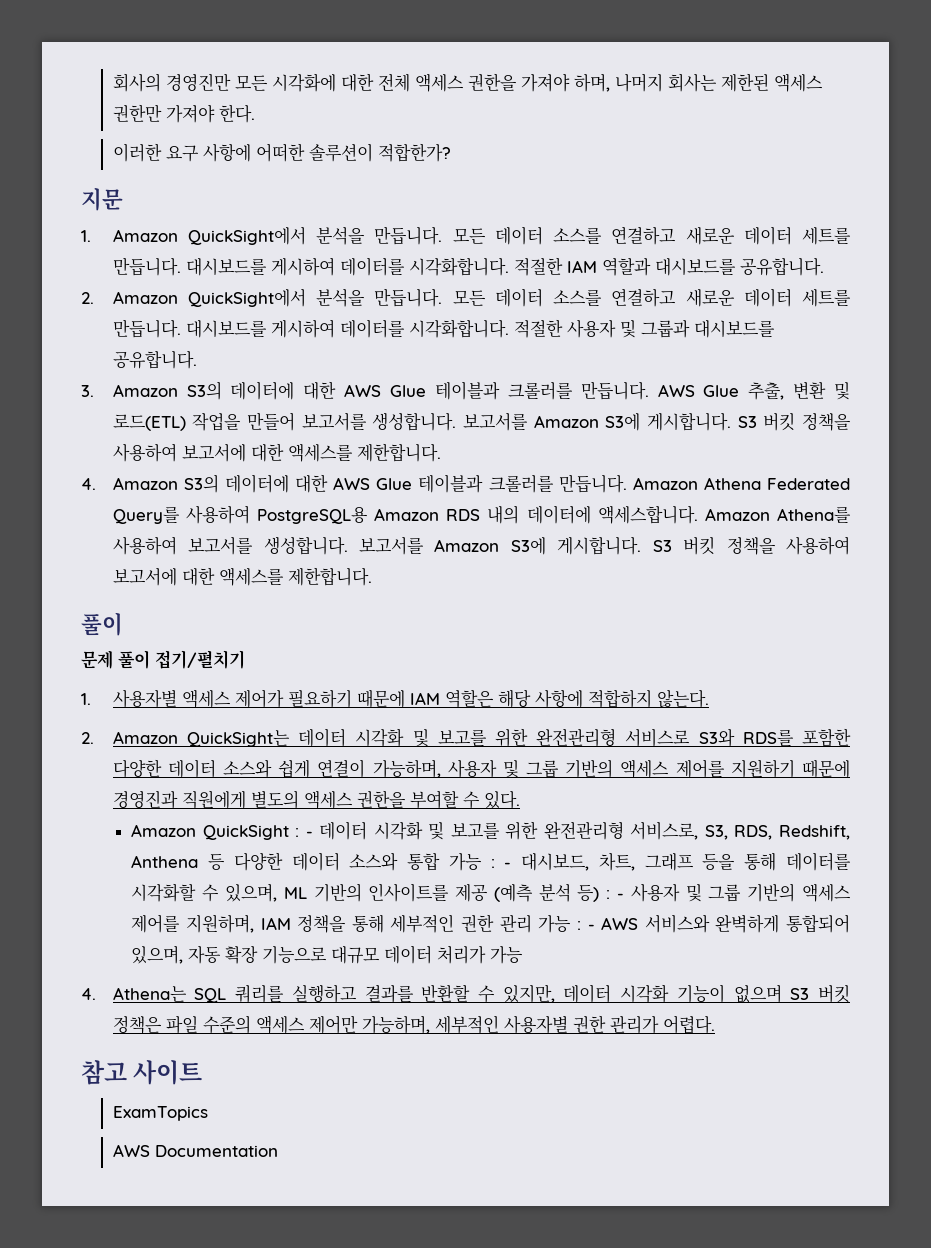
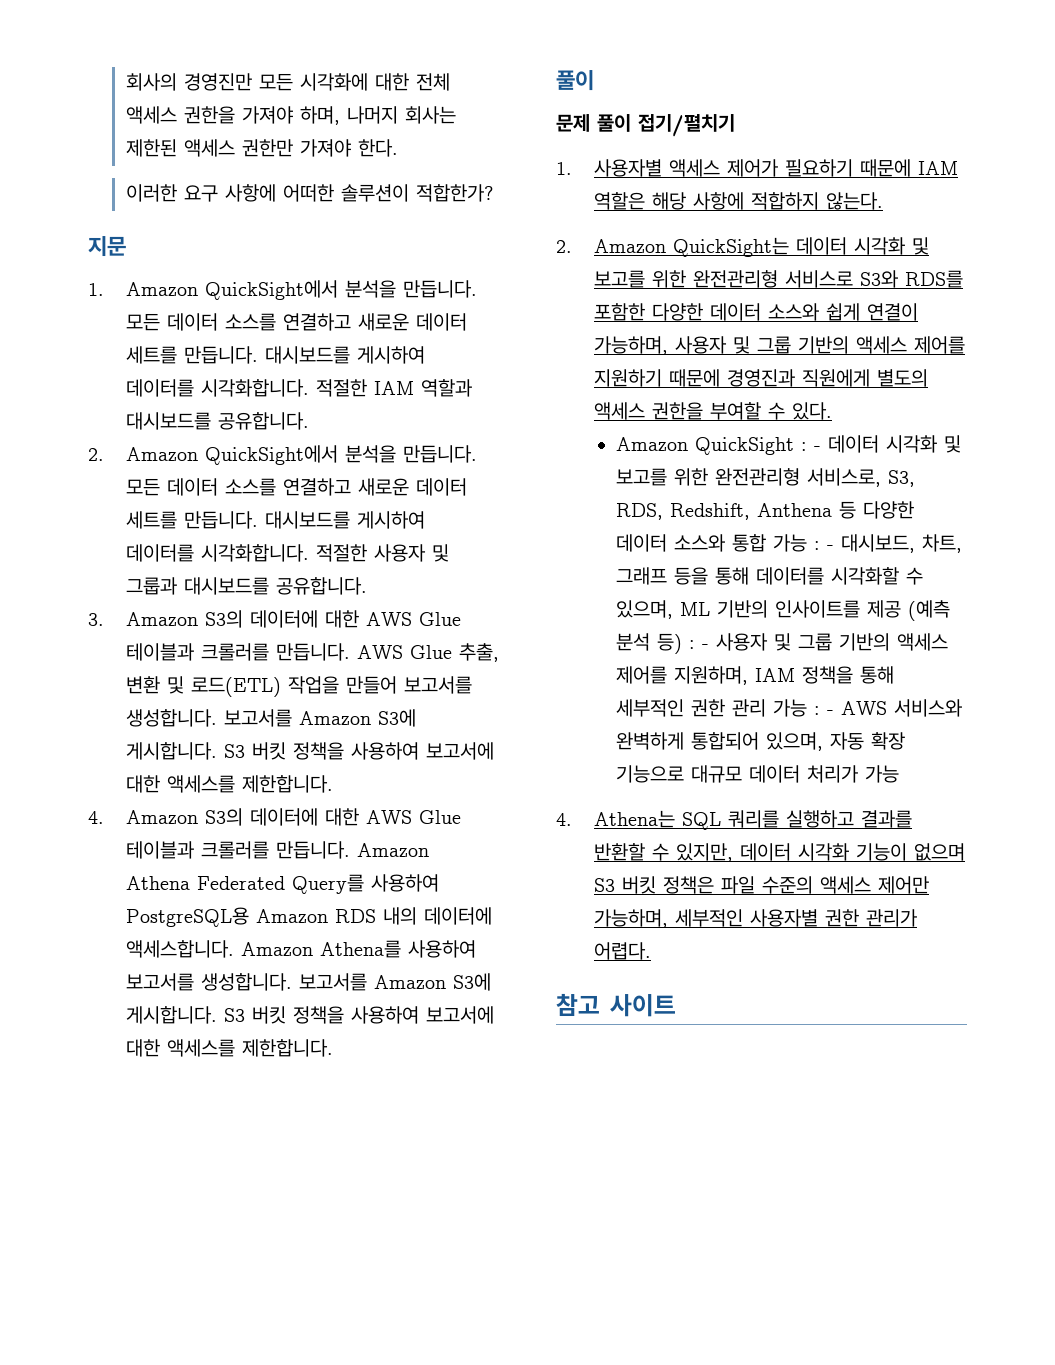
- ExamTopics
- AWS Documentation

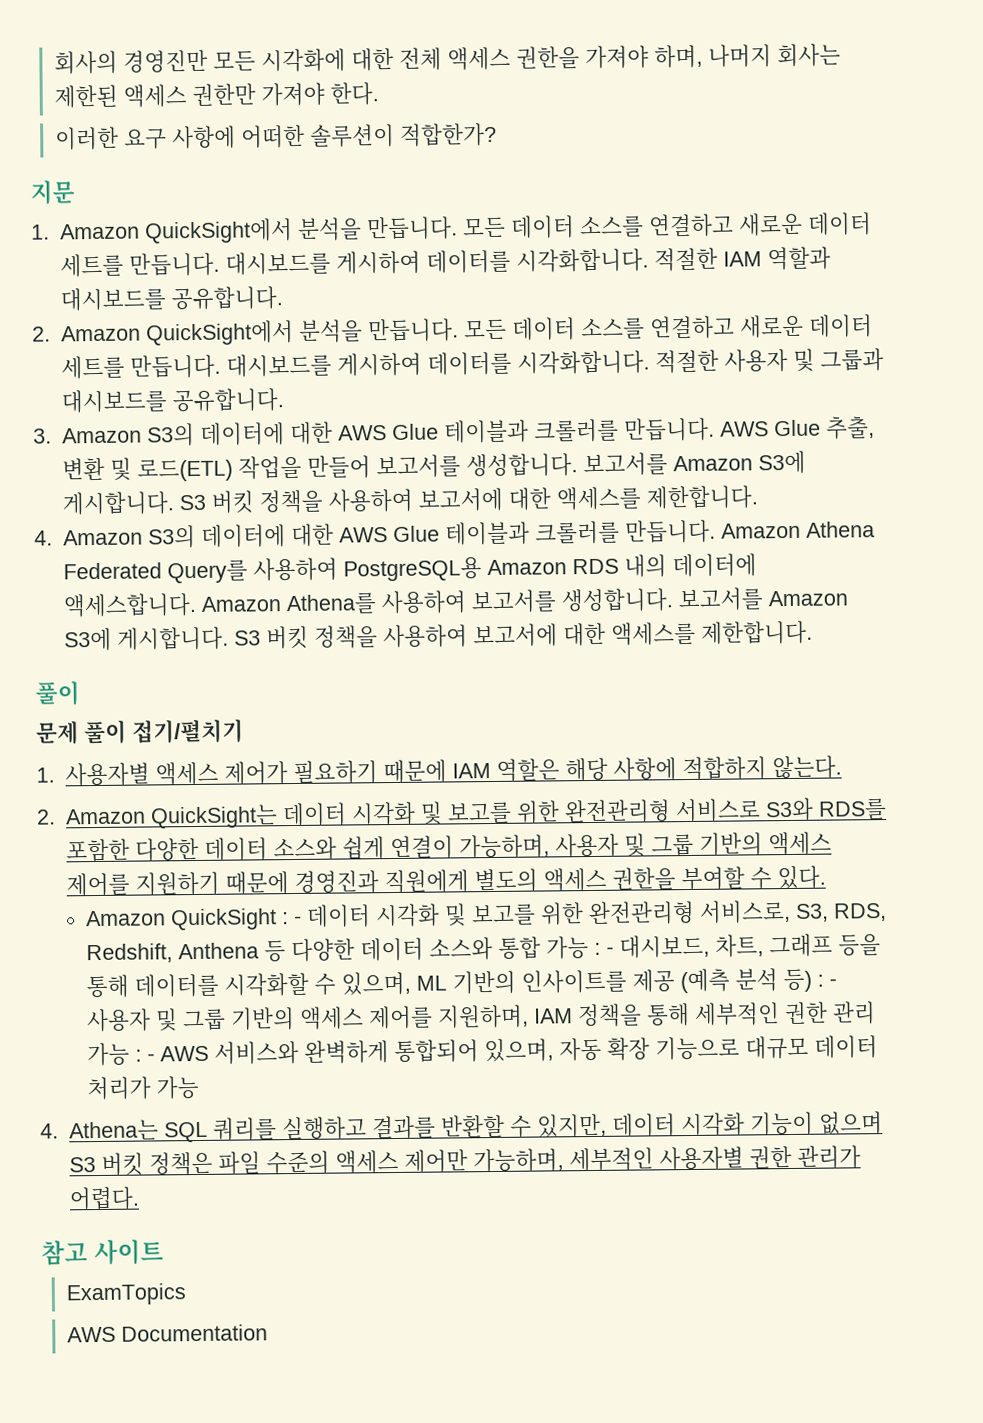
+ ExamTopics
+ AWS Documentation

